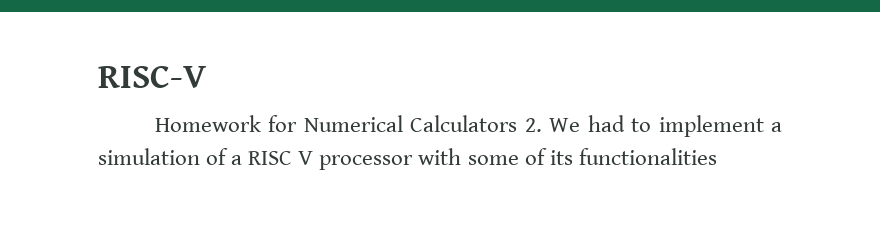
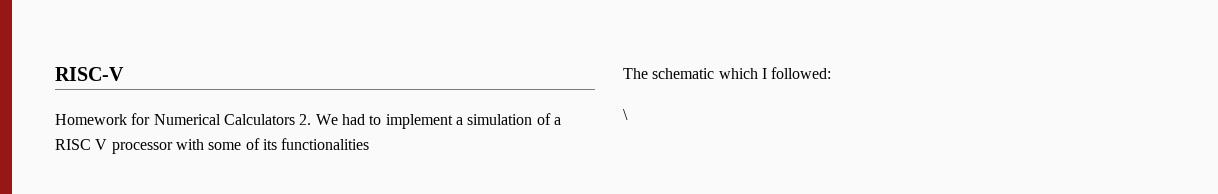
+ The schematic which I followed:
+ \

